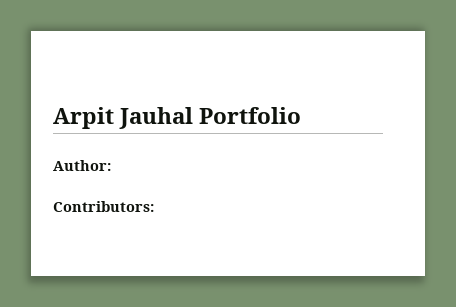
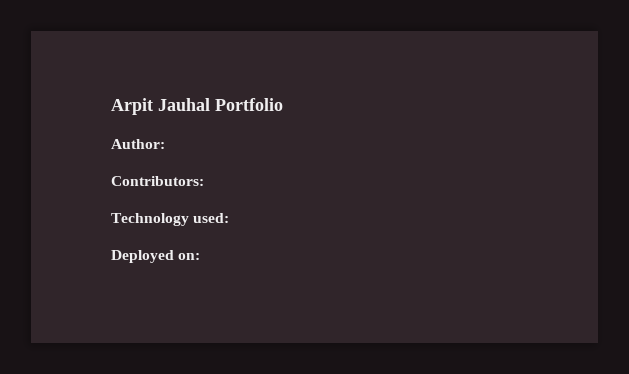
+ Technology used:
+ Deployed on:

